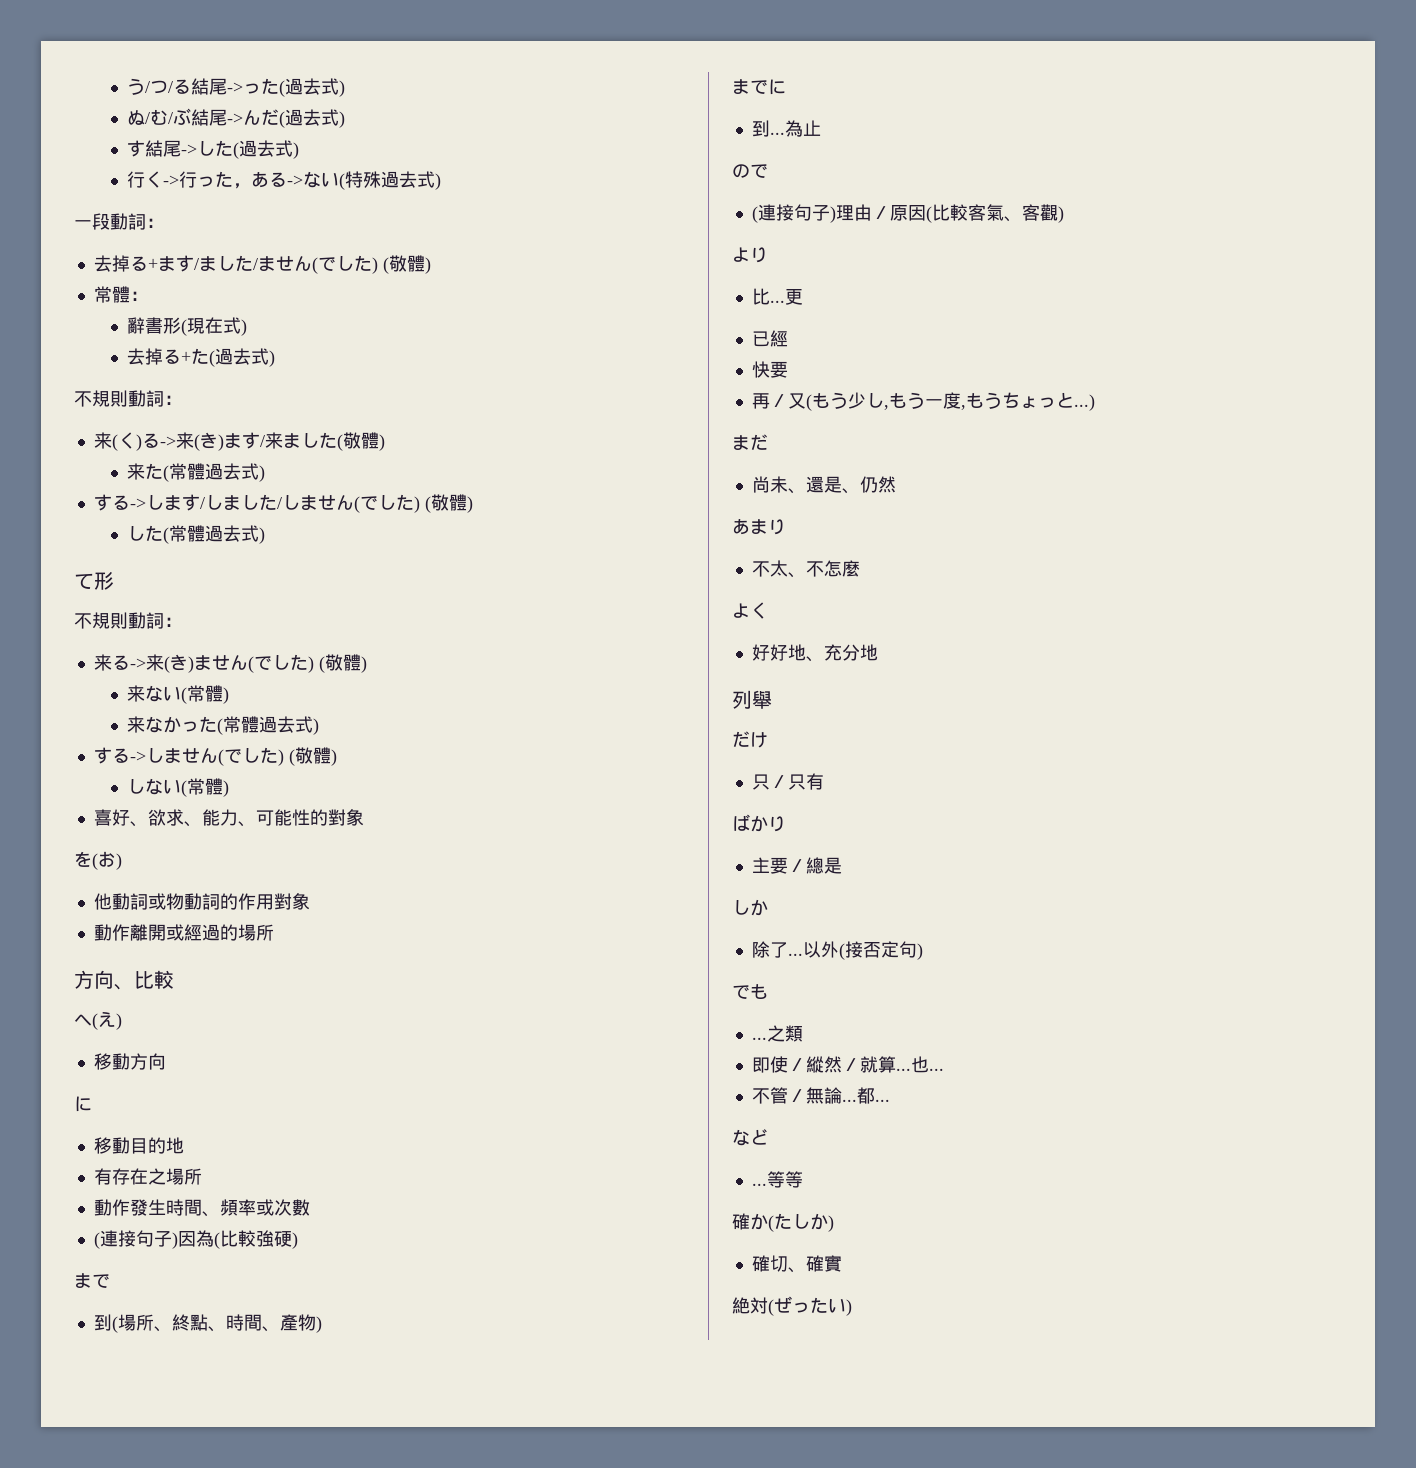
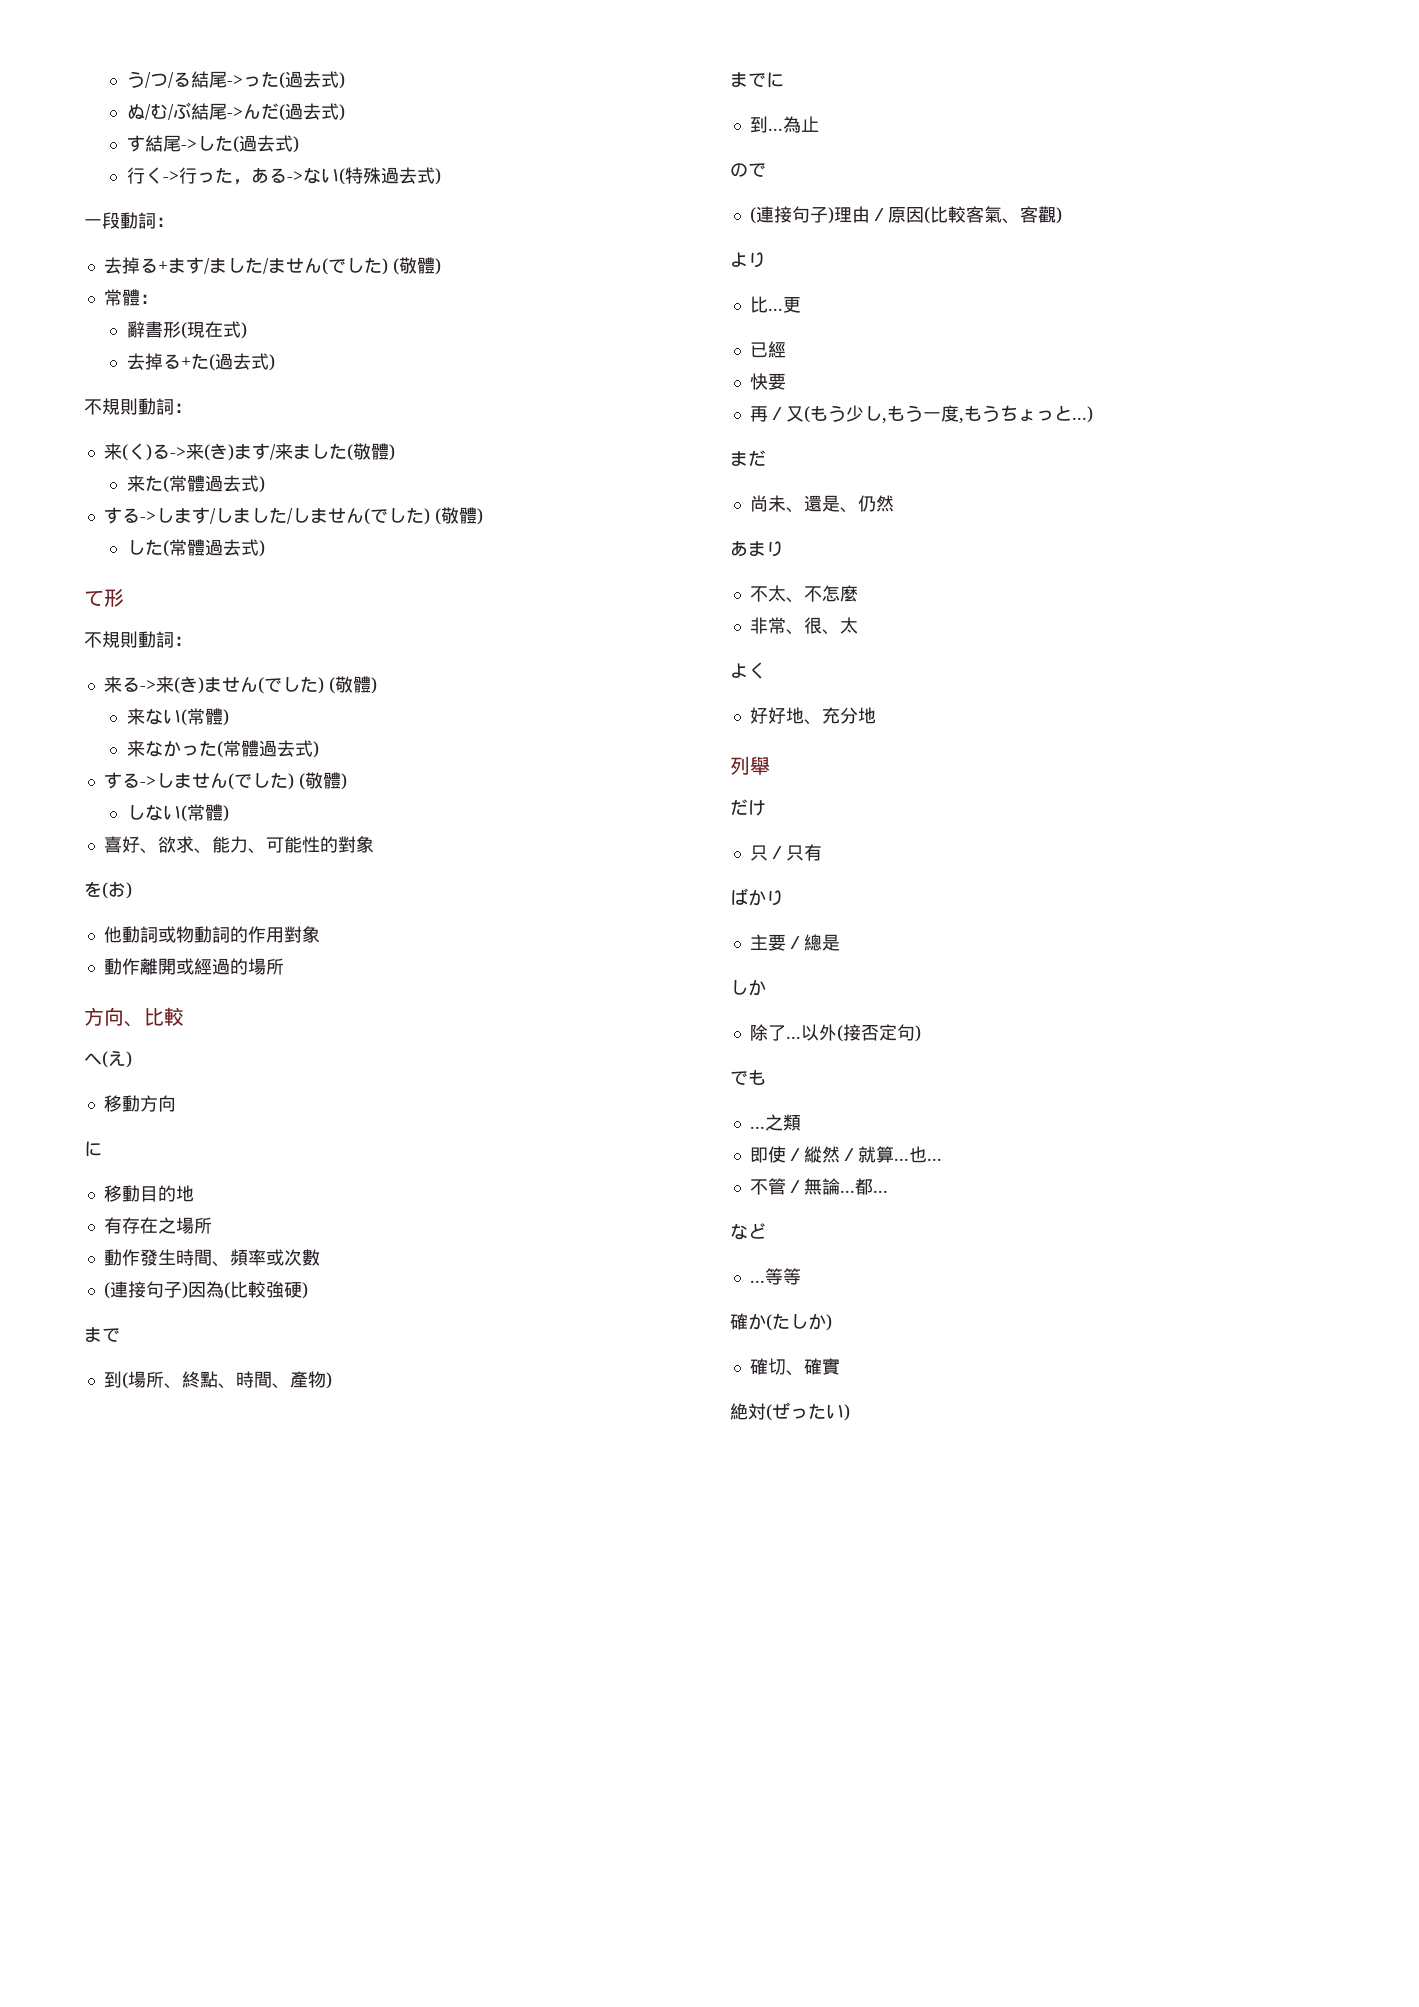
+ 非常、很、太

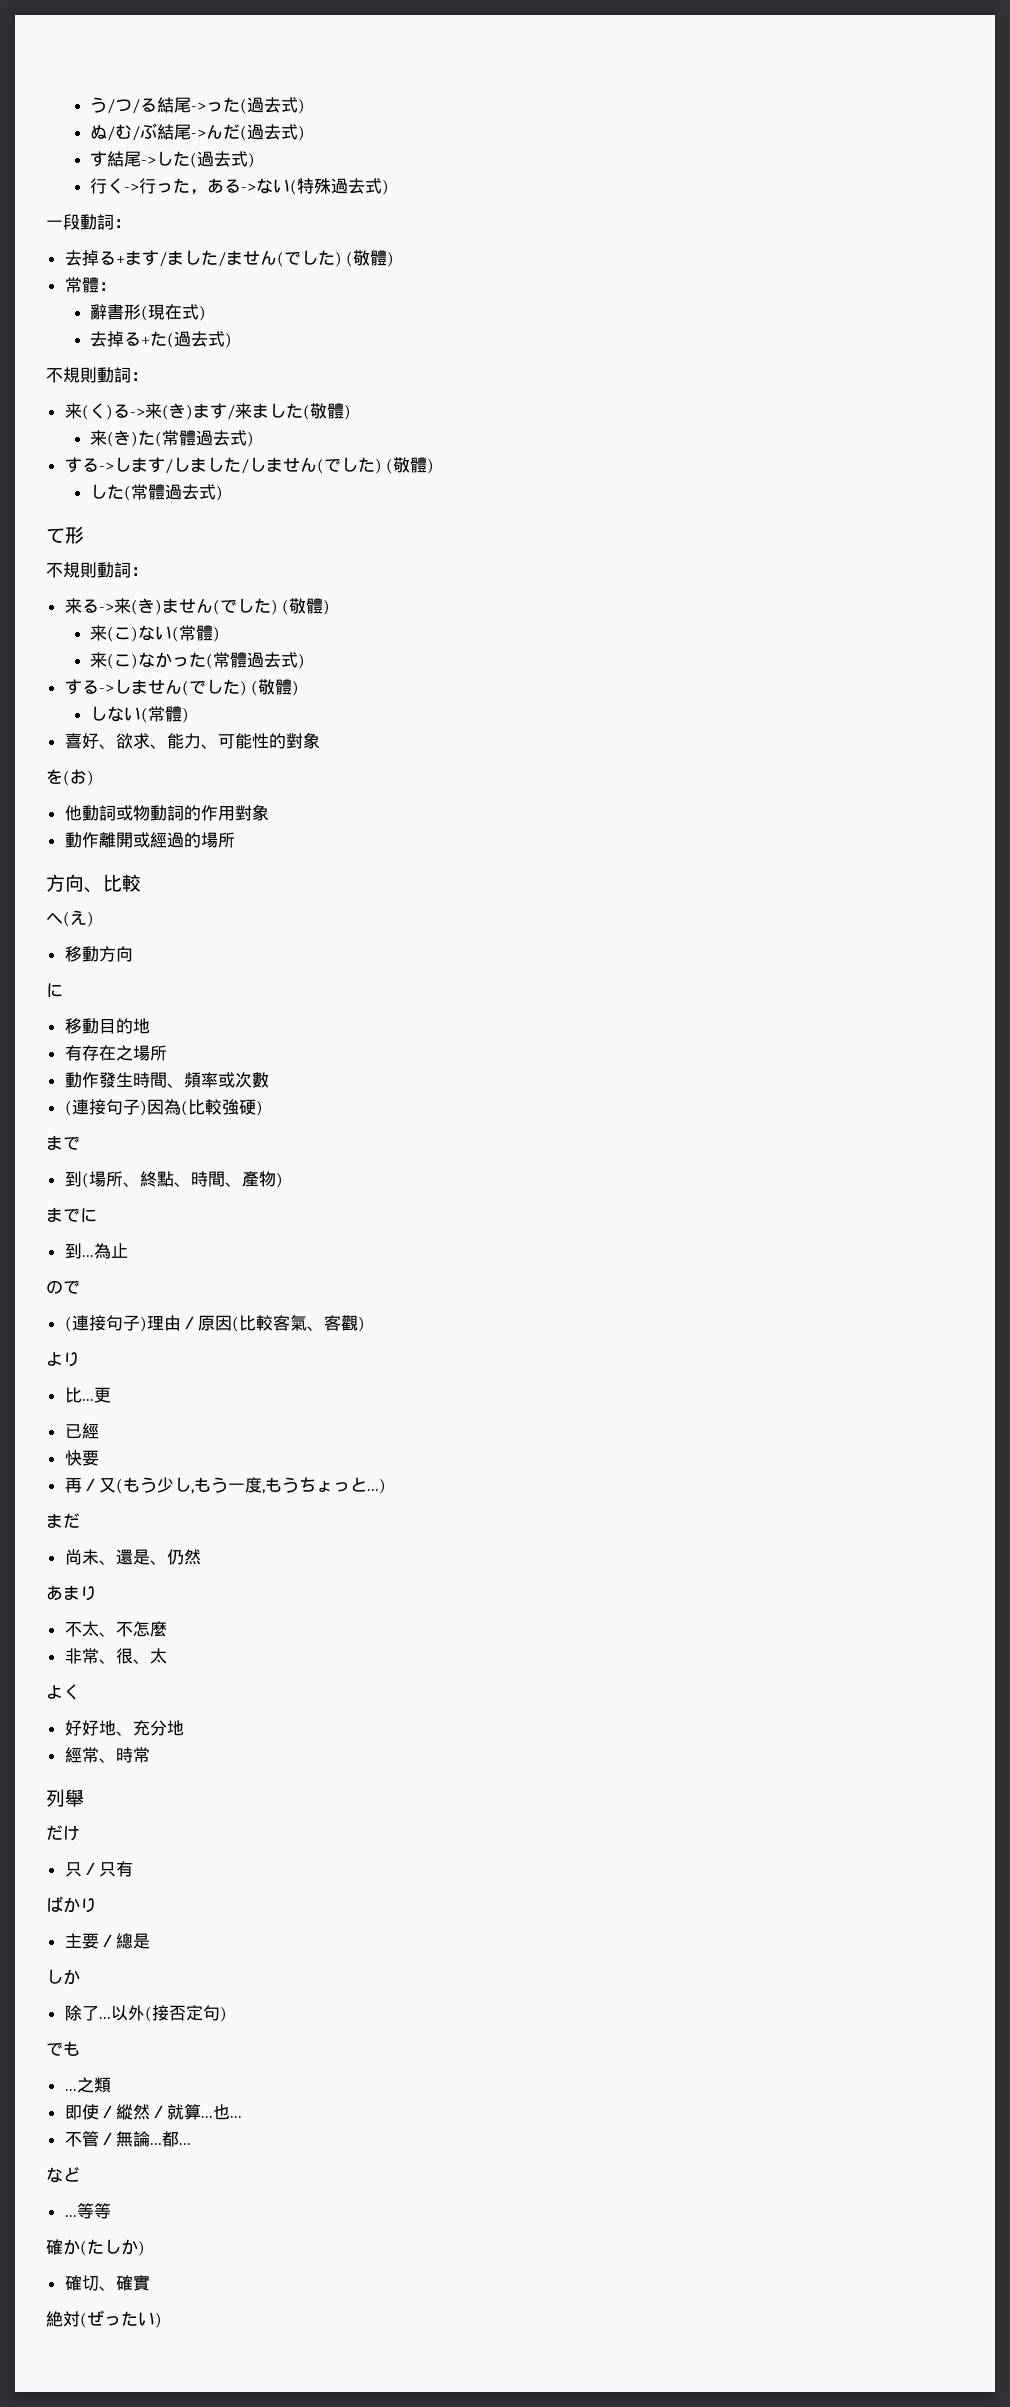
- 来た(常體過去式)
+ 来(き)た(常體過去式)
- 来ない(常體)
+ 来(こ)ない(常體)
- 来なかった(常體過去式)
+ 来(こ)なかった(常體過去式)
+ 經常、時常

